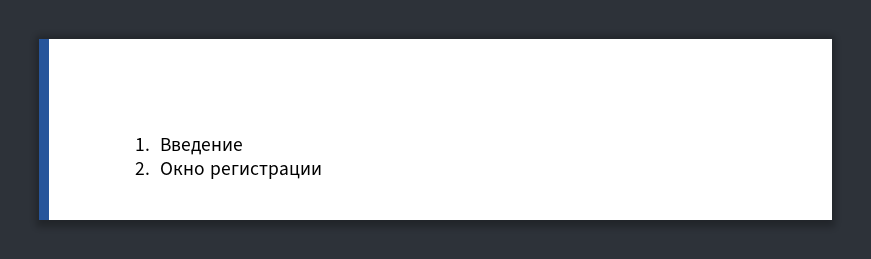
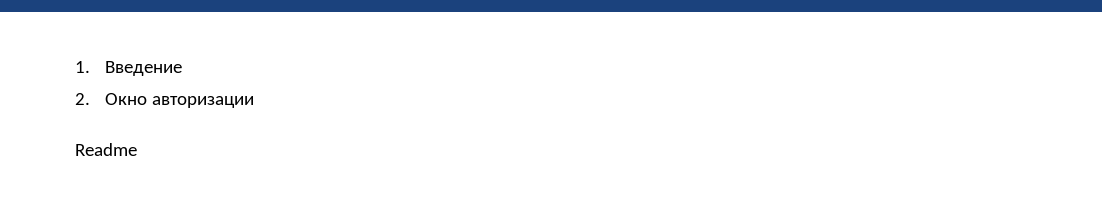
- 2. Окно регистрации
+ 2. Окно авторизации
+ Readme

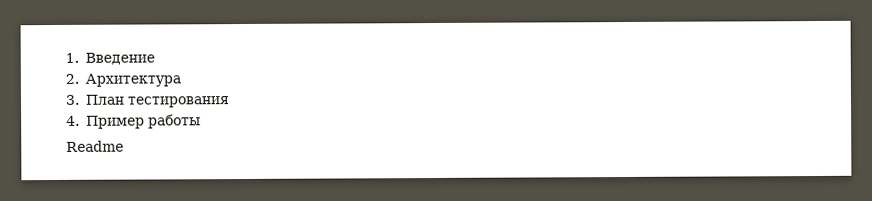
- 2. Окно авторизации
+ 2. Архитектура
+ 3. План тестирования
+ 4. Пример работы

